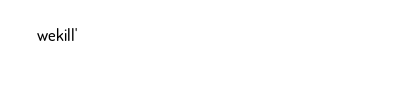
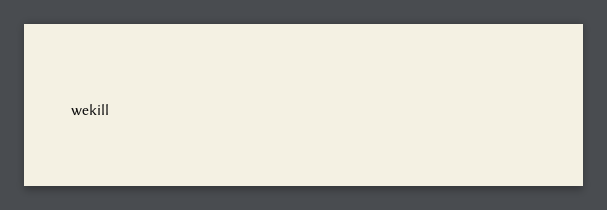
- wekill'
+ wekill

